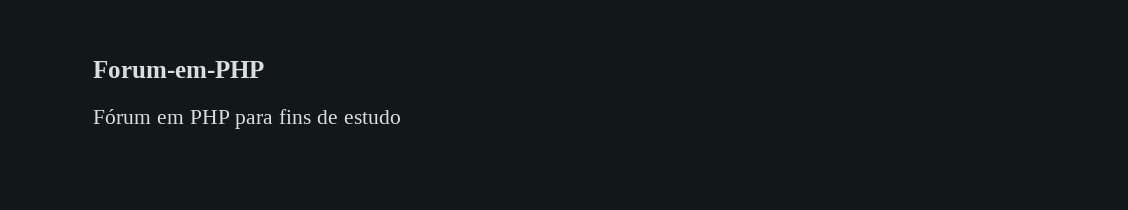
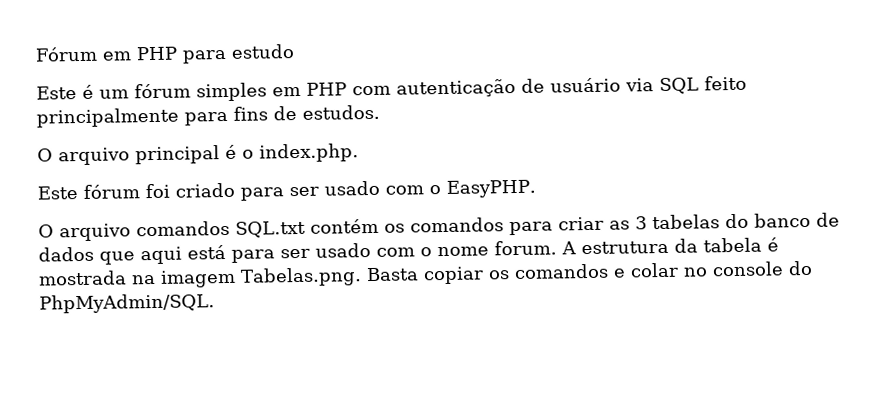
- Forum-em-PHP
- Fórum em PHP para fins de estudo
+ Fórum em PHP para estudo
+ Este é um fórum simples em PHP com autenticação de usuário via SQL feito principalmente para fins de estudos.
+ O arquivo principal é o index.php.
+ Este fórum foi criado para ser usado com o EasyPHP.
+ O arquivo comandos SQL.txt contém os comandos para criar as 3 tabelas do banco de dados que aqui está para ser usado com o nome forum. A estrutura da tabela é mostrada na imagem Tabelas.png. Basta copiar os comandos e colar no console do PhpMyAdmin/SQL.

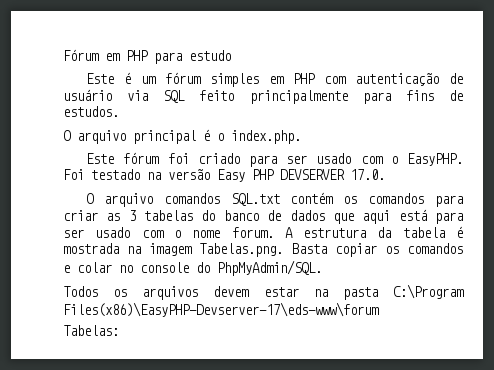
+ Foi testado na versão Easy PHP DEVSERVER 17.0.
+ Todos os arquivos devem estar na pasta C:\Program Files(x86)\EasyPHP-Devserver-17\eds-www\forum
+ Tabelas:

